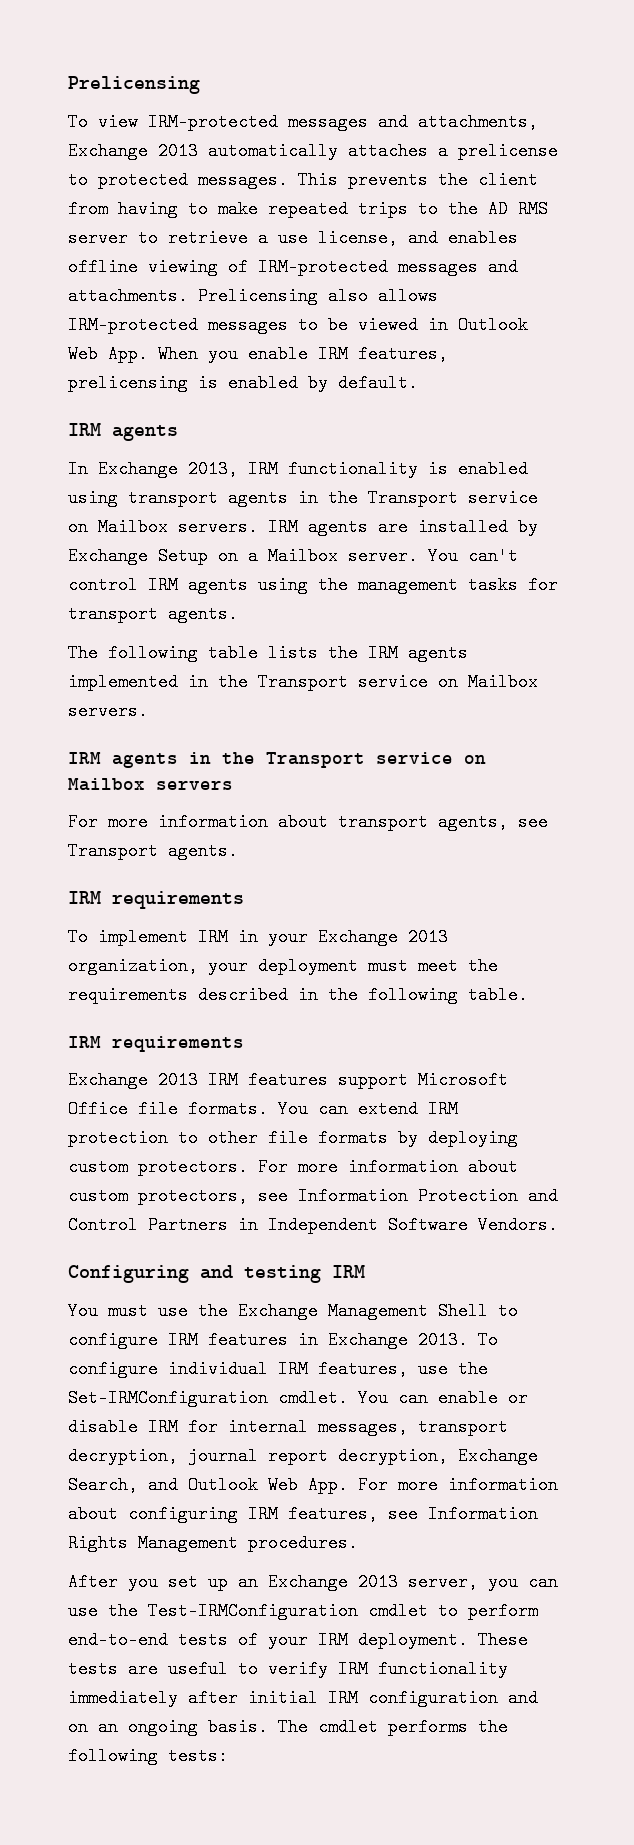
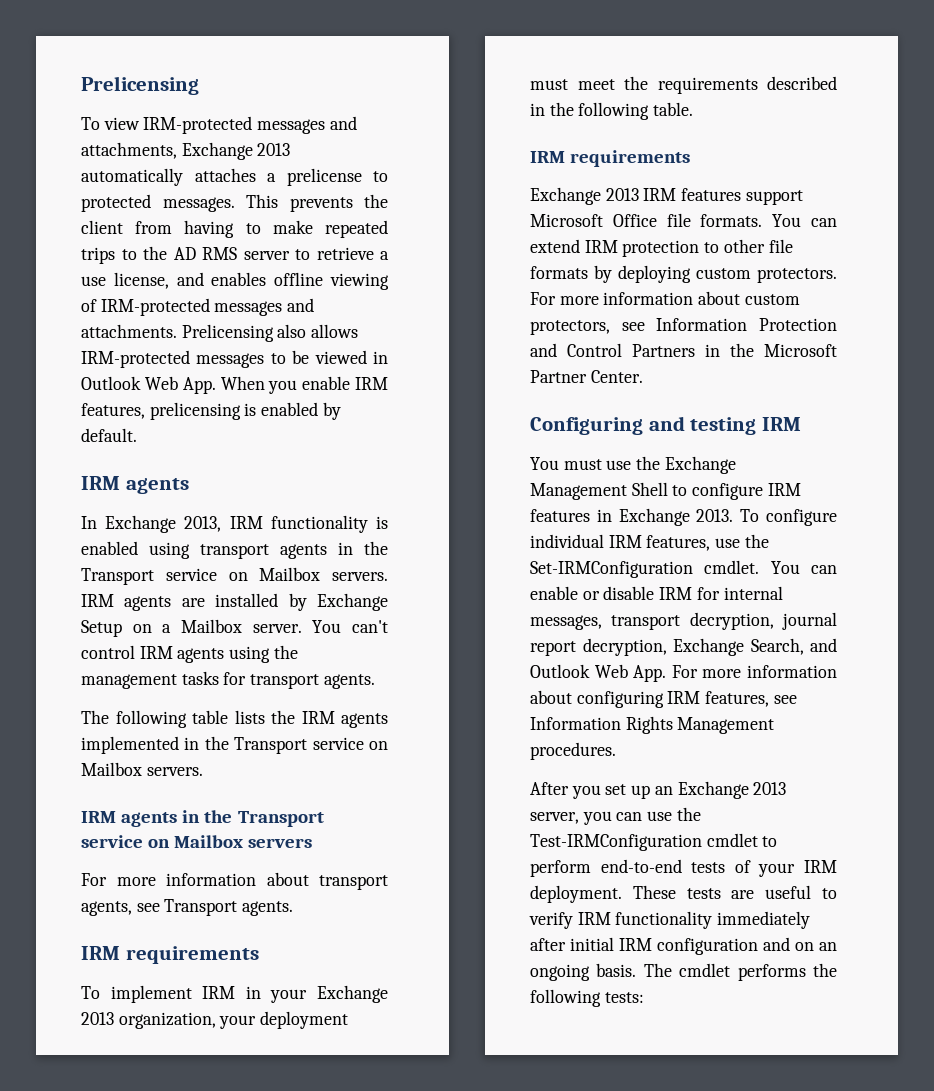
- For more information about custom protectors, see Information Protection and Control Partners in Independent Software Vendors.
+ For more information about custom protectors, see Information Protection and Control Partners in the Microsoft Partner Center.

